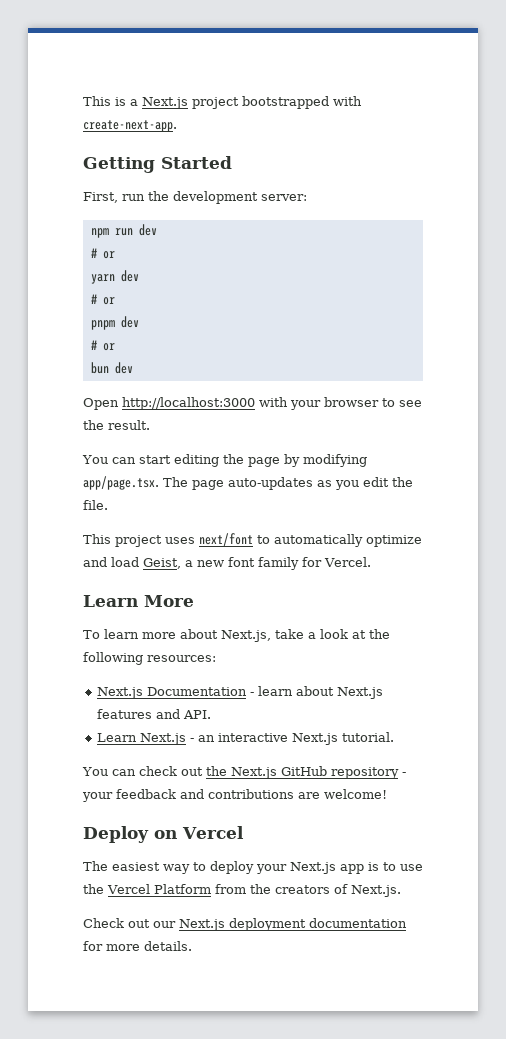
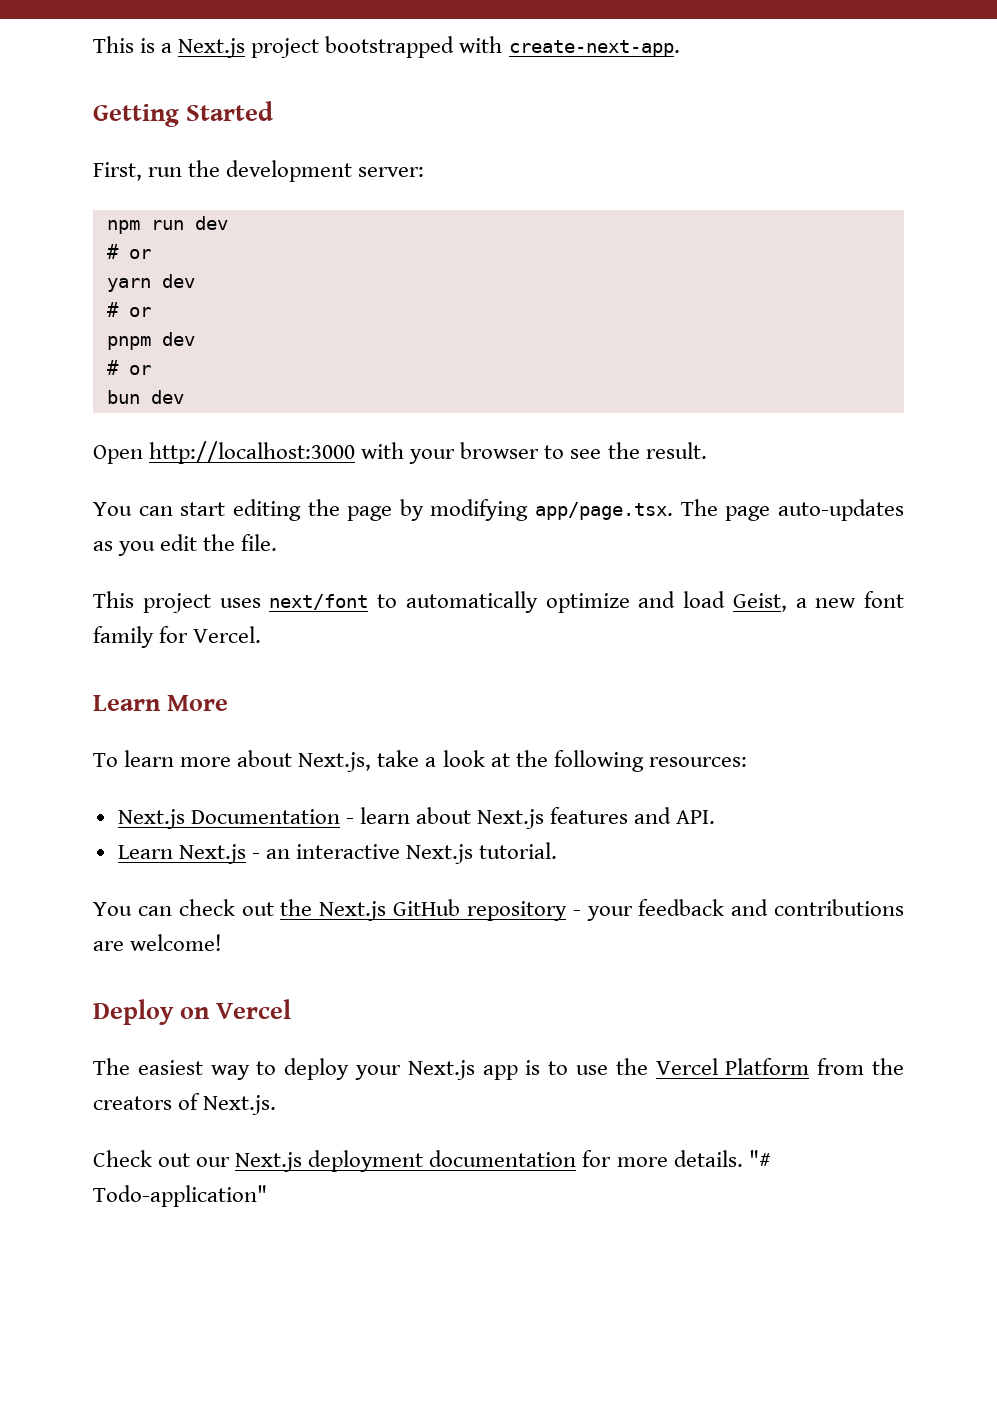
+ "# Todo-application"

